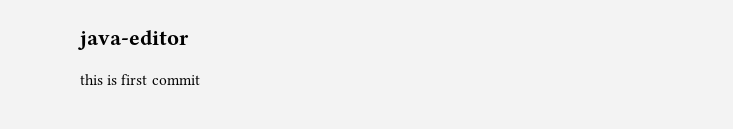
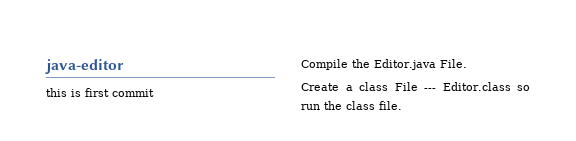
+ Compile the Editor.java File.
+ Create a class File --- Editor.class so run the class file.

